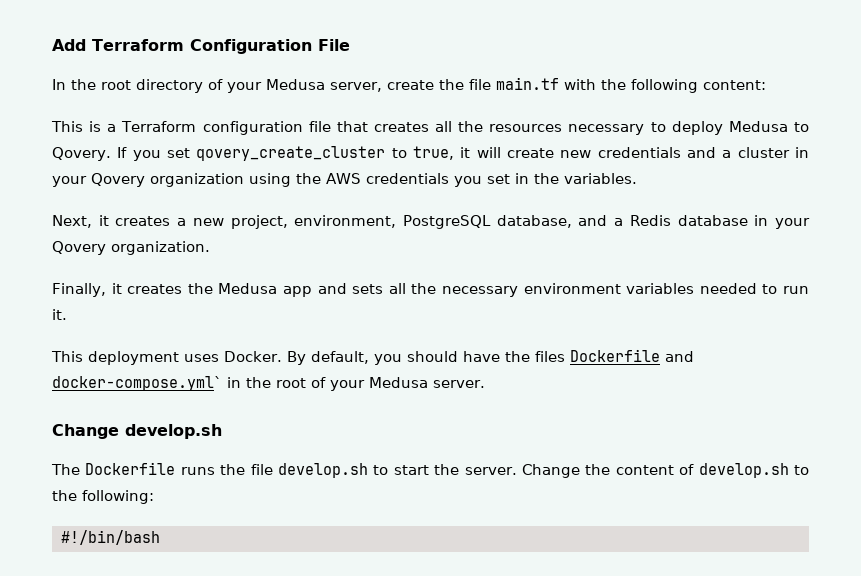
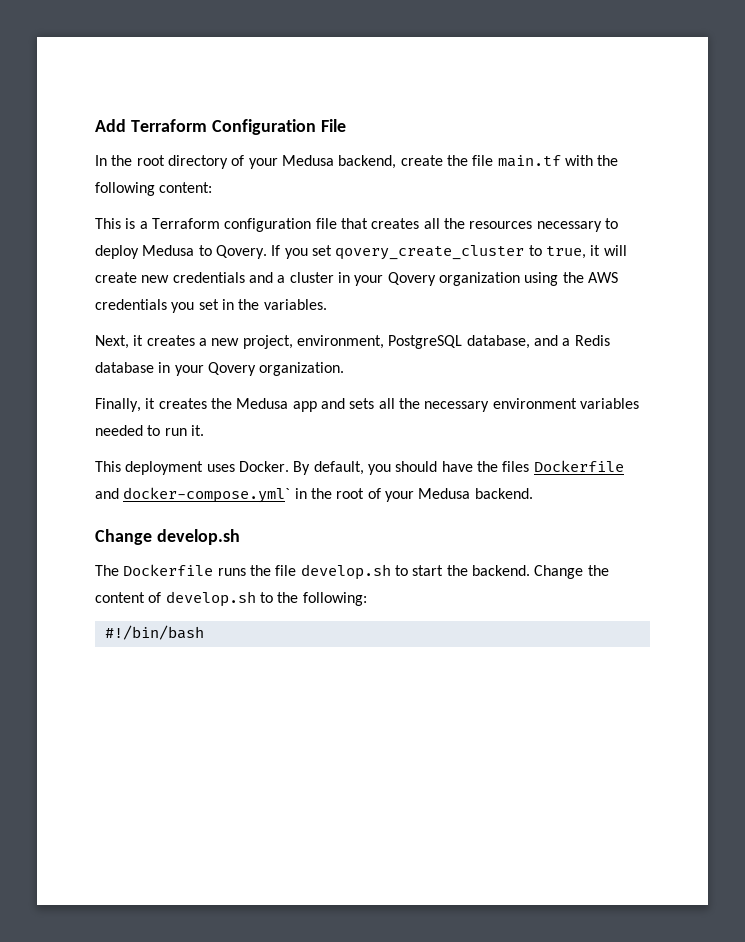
- In the root directory of your Medusa server, create the file main.tf with the following content:
+ In the root directory of your Medusa backend, create the file main.tf with the following content:
- By default, you should have the files Dockerfile and docker-compose.yml` in the root of your Medusa server.
+ By default, you should have the files Dockerfile and docker-compose.yml` in the root of your Medusa backend.
- The Dockerfile runs the file develop.sh to start the server.
+ The Dockerfile runs the file develop.sh to start the backend.

